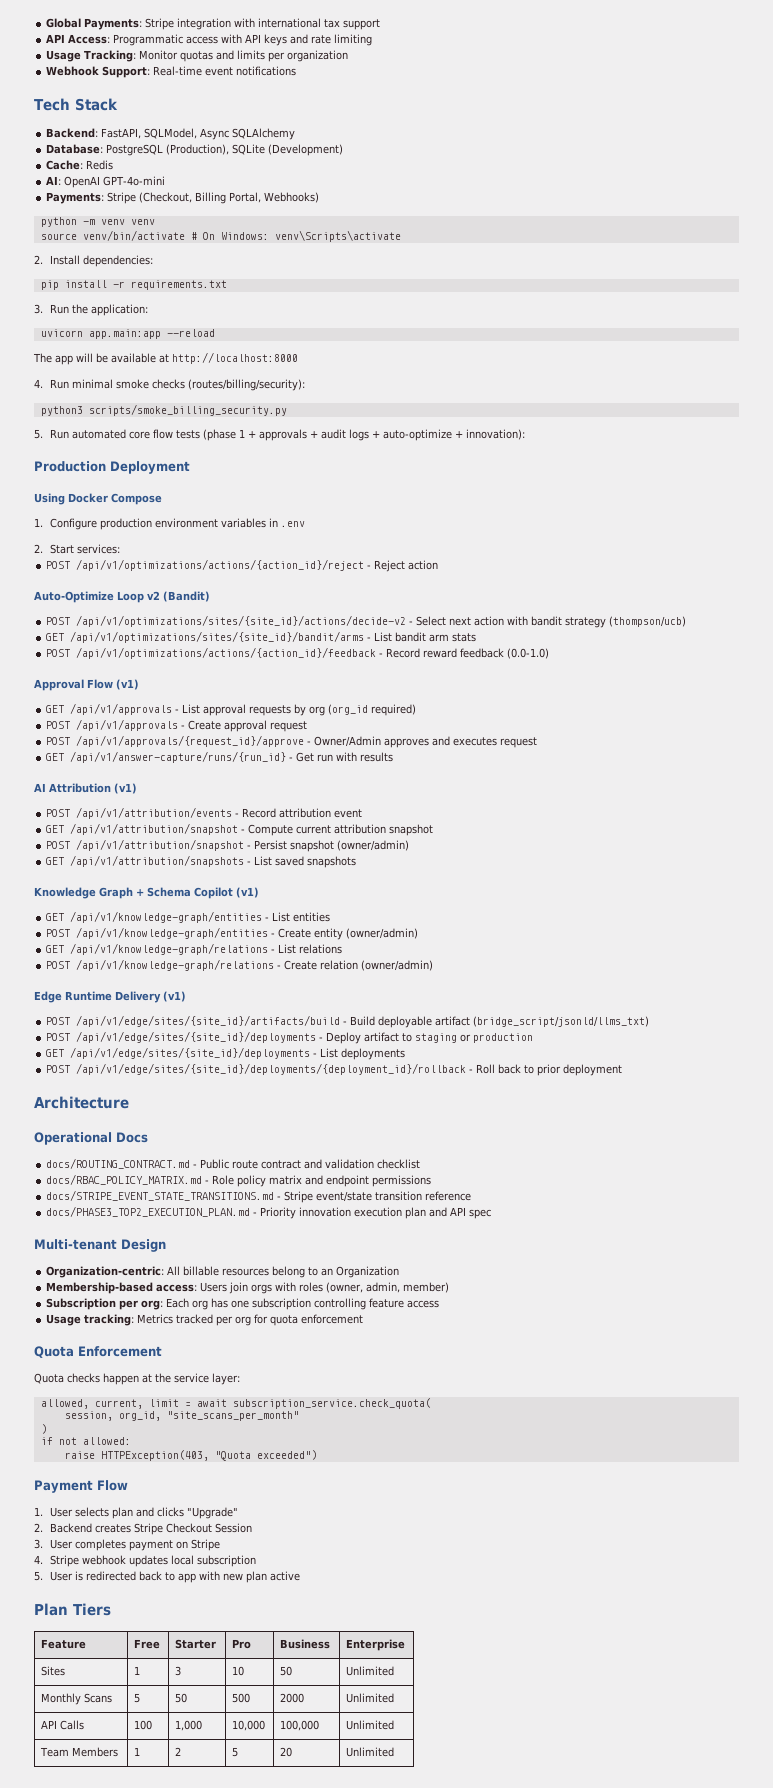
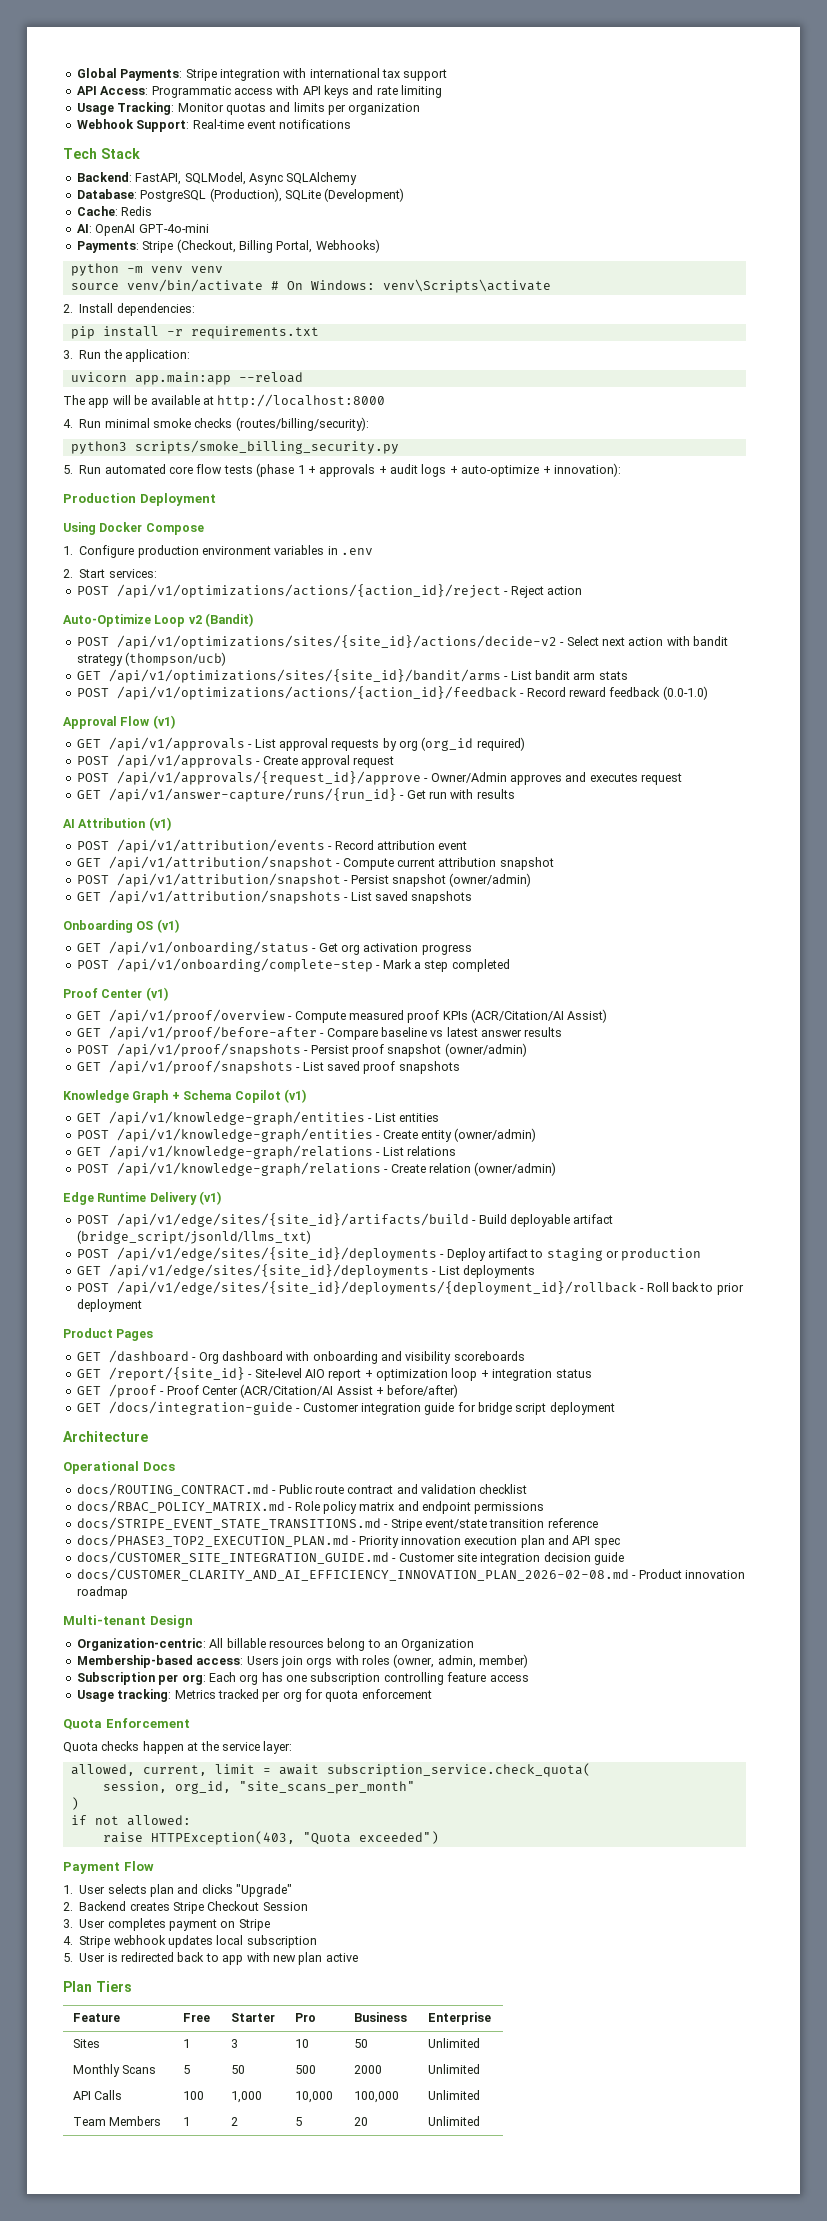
+ Onboarding OS (v1)
+ GET /api/v1/onboarding/status - Get org activation progress
+ POST /api/v1/onboarding/complete-step - Mark a step completed
+ Proof Center (v1)
+ GET /api/v1/proof/overview - Compute measured proof KPIs (ACR/Citation/AI Assist)
+ GET /api/v1/proof/before-after - Compare baseline vs latest answer results
+ POST /api/v1/proof/snapshots - Persist proof snapshot (owner/admin)
+ GET /api/v1/proof/snapshots - List saved proof snapshots
+ Product Pages
+ GET /dashboard - Org dashboard with onboarding and visibility scoreboards
+ GET /report/{site_id} - Site-level AIO report + optimization loop + integration status
+ GET /proof - Proof Center (ACR/Citation/AI Assist + before/after)
+ GET /docs/integration-guide - Customer integration guide for bridge script deployment
+ docs/CUSTOMER_SITE_INTEGRATION_GUIDE.md - Customer site integration decision guide
+ docs/CUSTOMER_CLARITY_AND_AI_EFFICIENCY_INNOVATION_PLAN_2026-02-08.md - Product innovation roadmap

